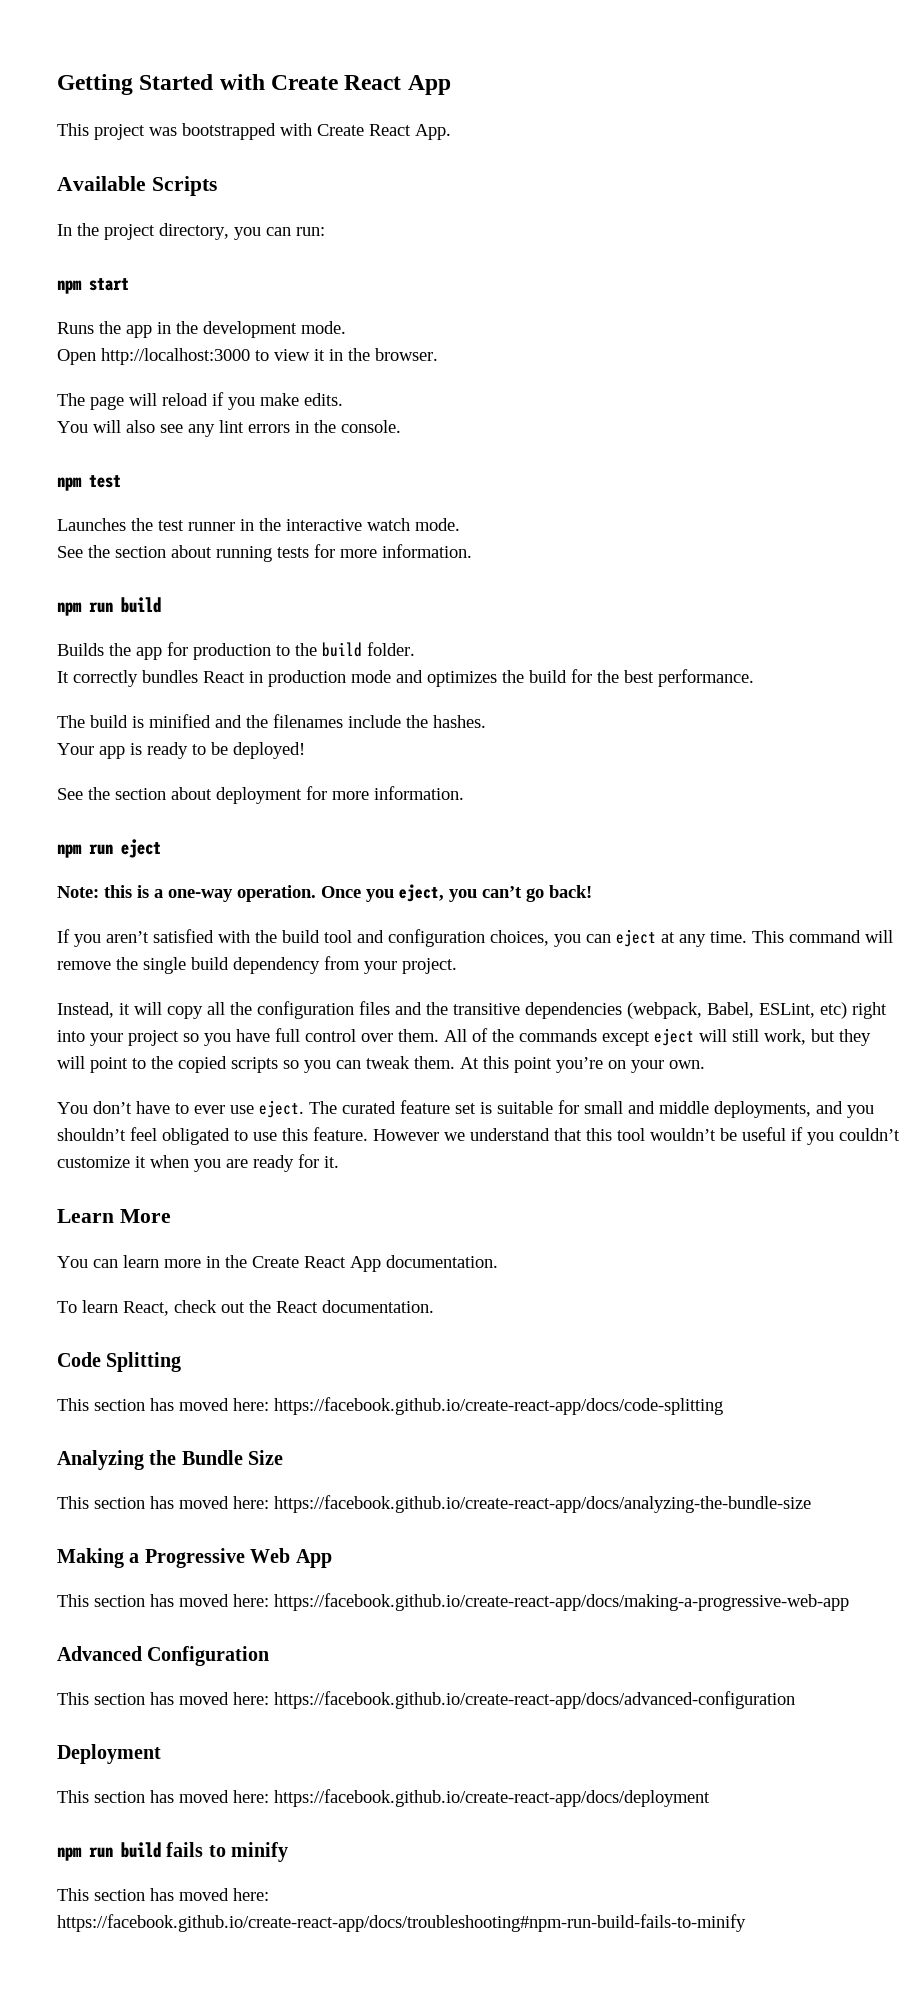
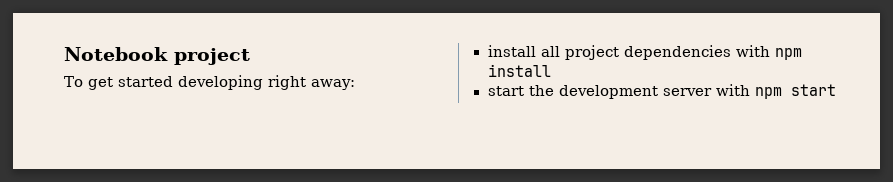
- Getting Started with Create React App
- This project was bootstrapped with Create React App.
- Available Scripts
- In the project directory, you can run:
- npm start
- Runs the app in the development mode.
- Open http://localhost:3000 to view it in the browser.
- The page will reload if you make edits.
- You will also see any lint errors in the console.
- npm test
- Launches the test runner in the interactive watch mode.
- See the section about running tests for more information.
- npm run build
- Builds the app for production to the build folder.
- It correctly bundles React in production mode and optimizes the build for the best performance.
- The build is minified and the filenames include the hashes.
- Your app is ready to be deployed!
- See the section about deployment for more information.
- npm run eject
- Note: this is a one-way operation. Once you eject, you can’t go back!
- If you aren’t satisfied with the build tool and configuration choices, you can eject at any time. This command will remove the single build dependency from your project.
- Instead, it will copy all the configuration files and the transitive dependencies (webpack, Babel, ESLint, etc) right into your project so you have full control over them. All of the commands except eject will still work, but they will point to the copied scripts so you can tweak them. At this point you’re on your own.
- You don’t have to ever use eject. The curated feature set is suitable for small and middle deployments, and you shouldn’t feel obligated to use this feature. However we understand that this tool wouldn’t be useful if you couldn’t customize it when you are ready for it.
- Learn More
- You can learn more in the Create React App documentation.
- To learn React, check out the React documentation.
- Code Splitting
- This section has moved here: https://facebook.github.io/create-react-app/docs/code-splitting
- Analyzing the Bundle Size
- This section has moved here: https://facebook.github.io/create-react-app/docs/analyzing-the-bundle-size
- Making a Progressive Web App
- This section has moved here: https://facebook.github.io/create-react-app/docs/making-a-progressive-web-app
- Advanced Configuration
- This section has moved here: https://facebook.github.io/create-react-app/docs/advanced-configuration
- Deployment
- This section has moved here: https://facebook.github.io/create-react-app/docs/deployment
- npm run build fails to minify
- This section has moved here: https://facebook.github.io/create-react-app/docs/troubleshooting#npm-run-build-fails-to-minify
+ Notebook project
+ To get started developing right away:
+ install all project dependencies with npm install
+ start the development server with npm start

